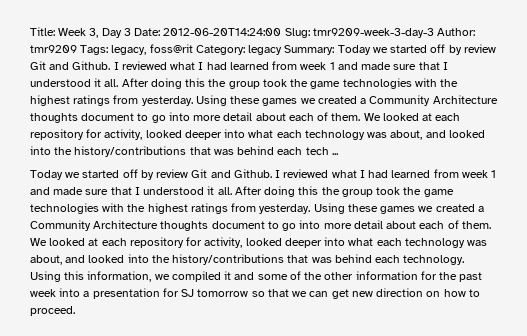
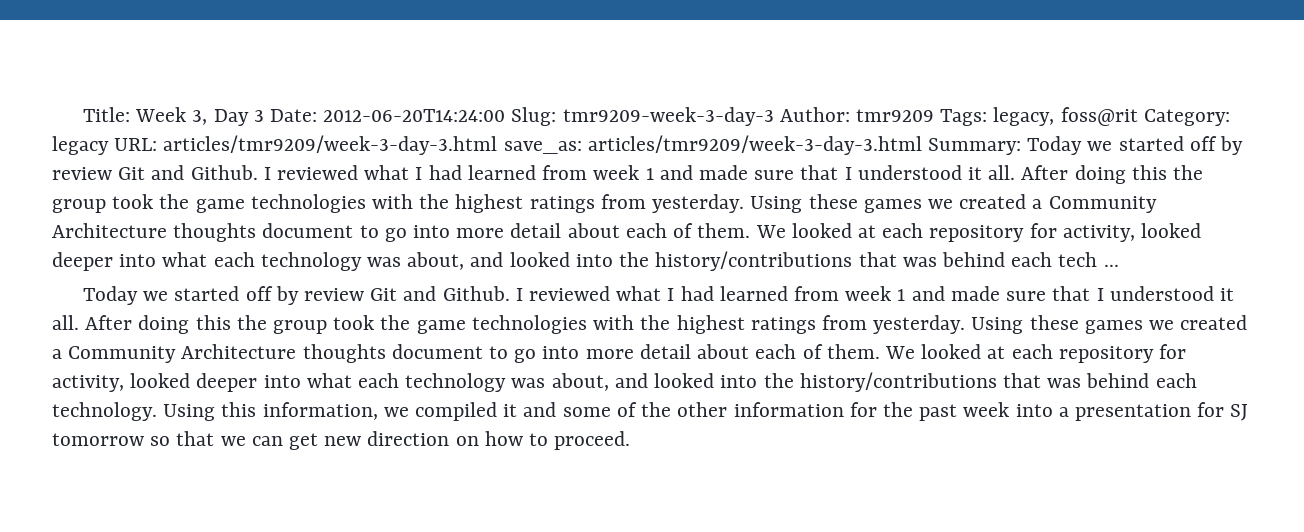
- Title: Week 3, Day 3 Date: 2012-06-20T14:24:00 Slug: tmr9209-week-3-day-3 Author: tmr9209 Tags: legacy, foss@rit Category: legacy Summary: Today we started off by review Git and Github.
+ Title: Week 3, Day 3 Date: 2012-06-20T14:24:00 Slug: tmr9209-week-3-day-3 Author: tmr9209 Tags: legacy, foss@rit Category: legacy URL: articles/tmr9209/week-3-day-3.html save_as: articles/tmr9209/week-3-day-3.html Summary: Today we started off by review Git and Github.

